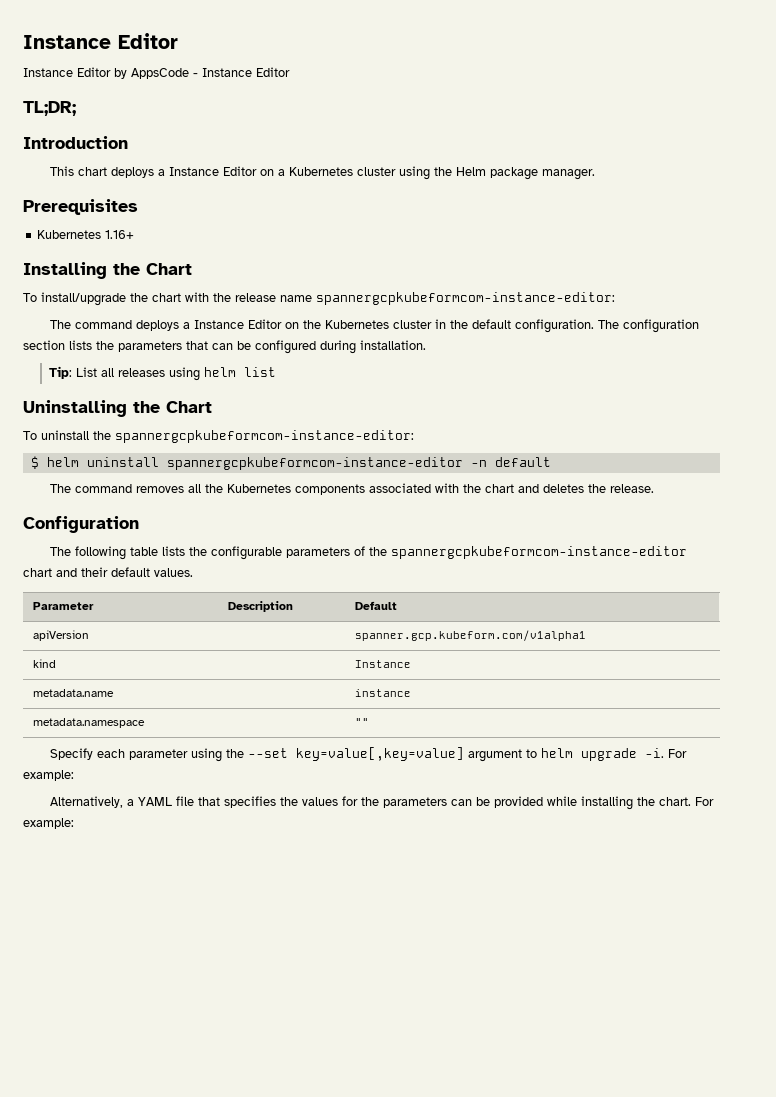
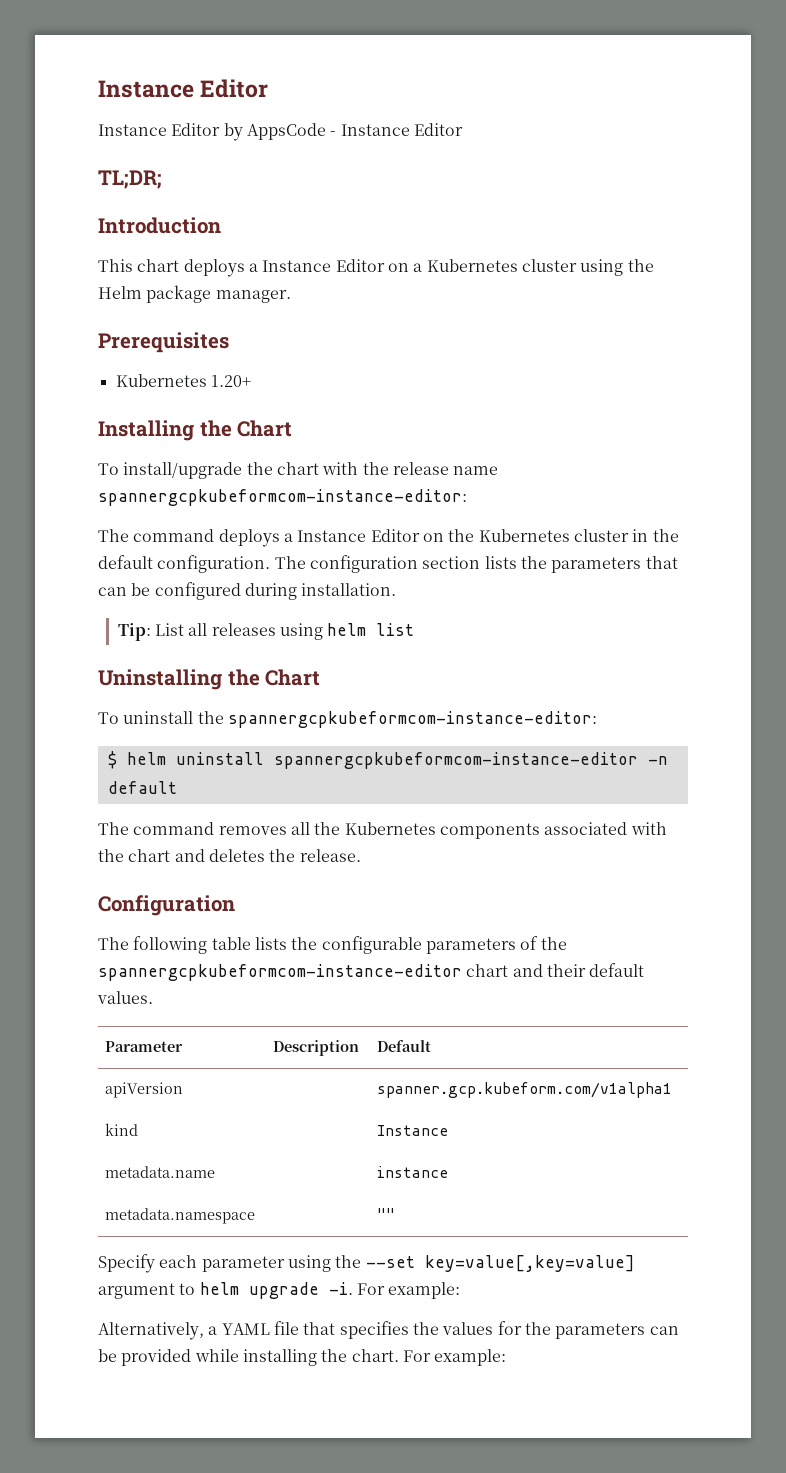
- Kubernetes 1.16+
+ Kubernetes 1.20+

